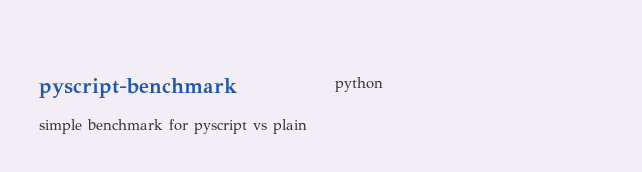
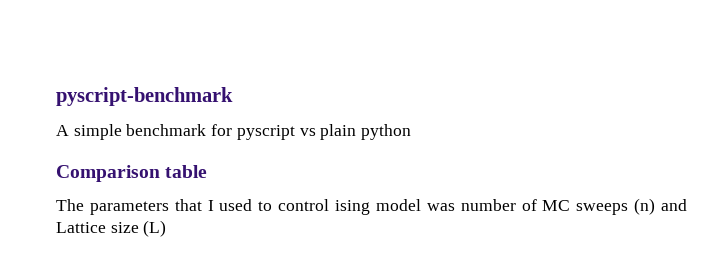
- simple benchmark for pyscript vs plain python
+ A simple benchmark for pyscript vs plain python
+ Comparison table
+ The parameters that I used to control ising model was number of MC sweeps (n) and Lattice size (L)

